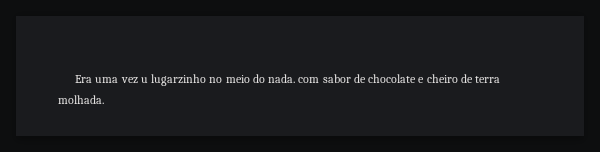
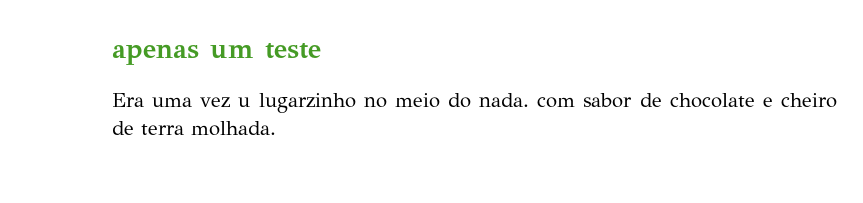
+ apenas um teste

